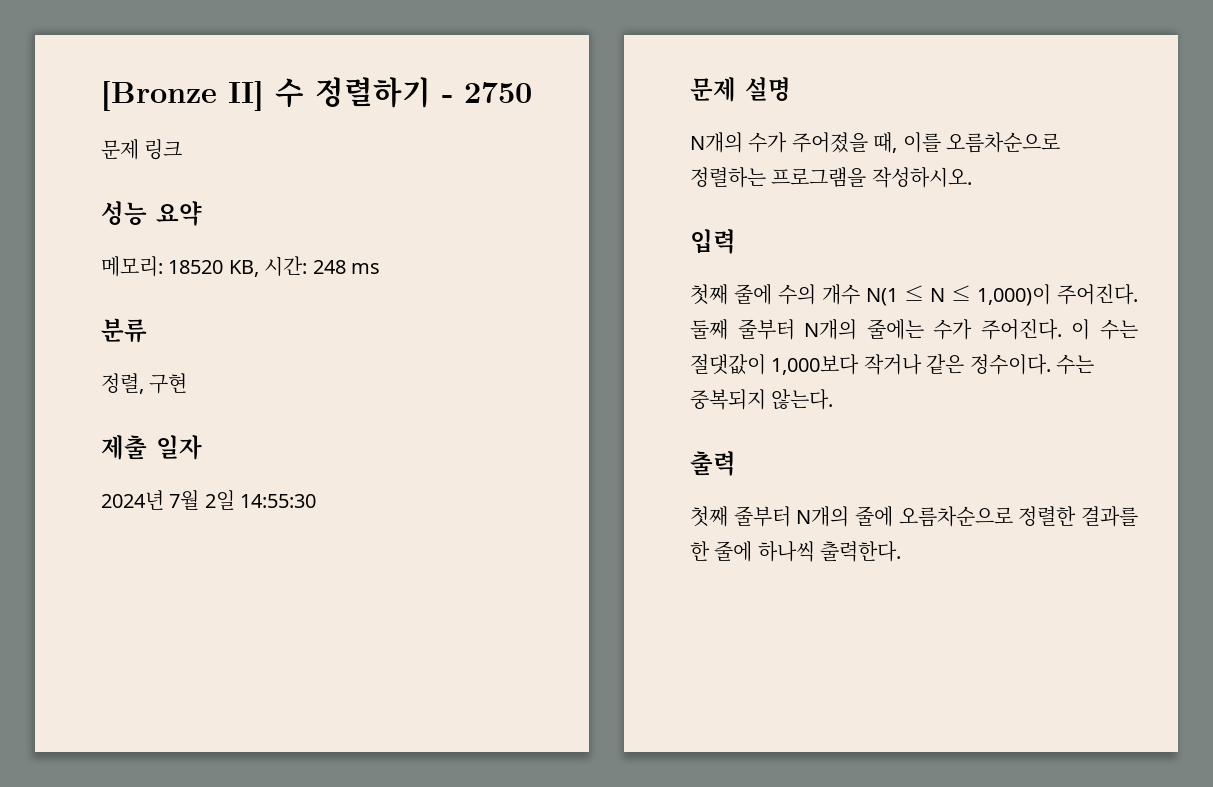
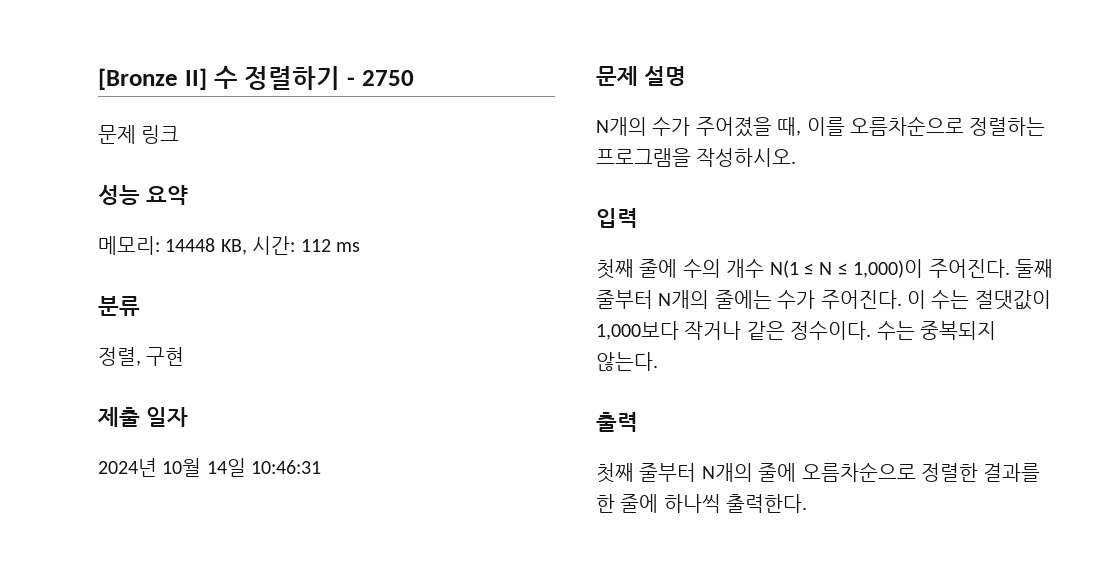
- 메모리: 18520 KB, 시간: 248 ms
+ 메모리: 14448 KB, 시간: 112 ms
- 2024년 7월 2일 14:55:30
+ 2024년 10월 14일 10:46:31

